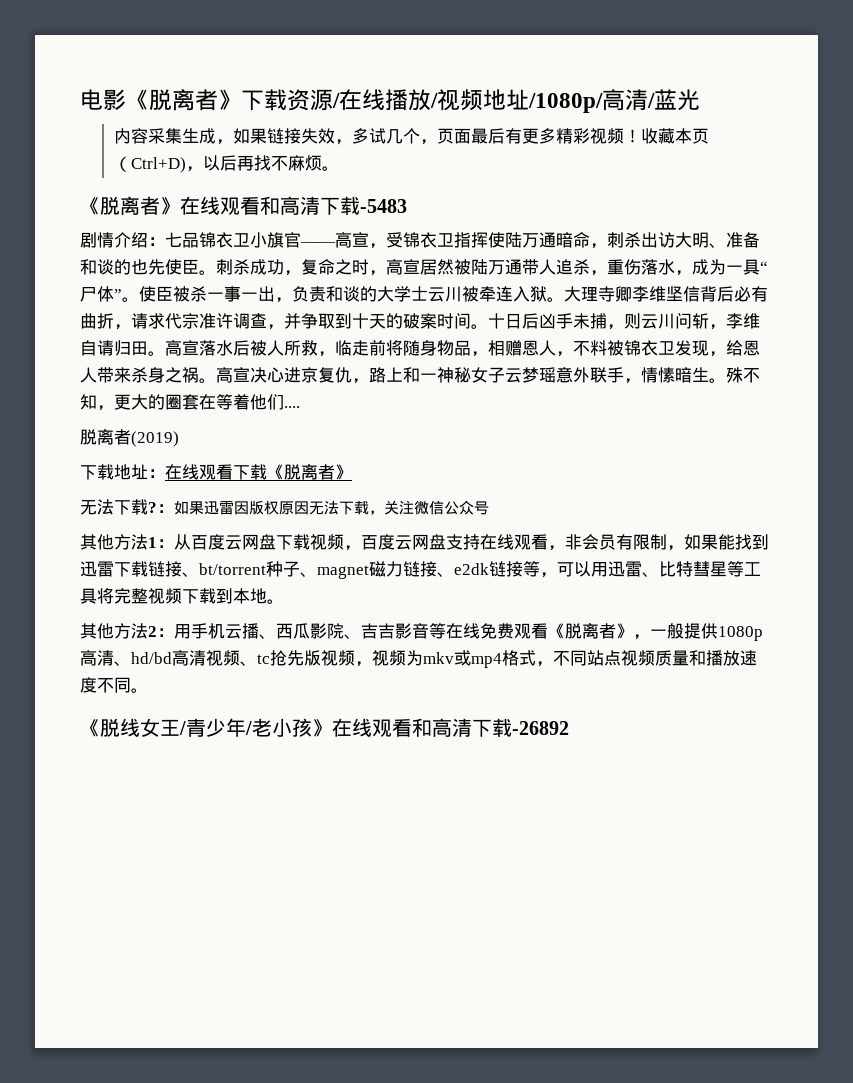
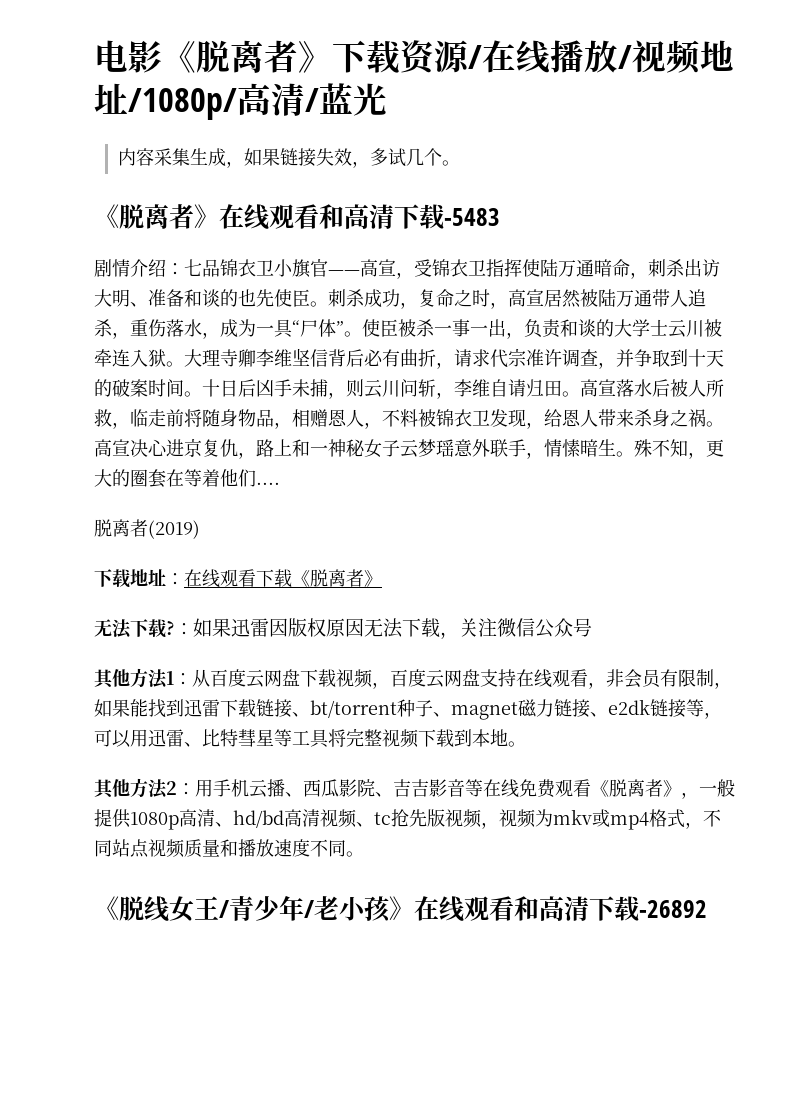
- 内容采集生成，如果链接失效，多试几个，页面最后有更多精彩视频！收藏本页（Ctrl+D)，以后再找不麻烦。
+ 内容采集生成，如果链接失效，多试几个。

